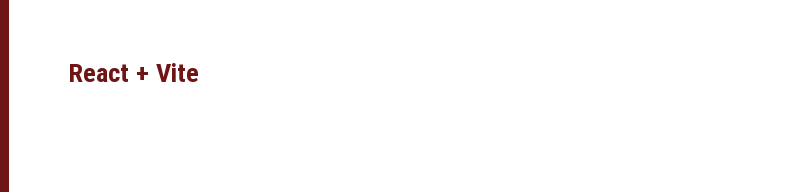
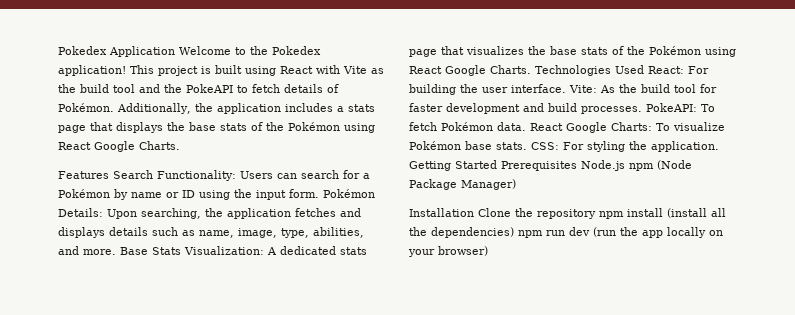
- React + Vite
+ Pokedex Application Welcome to the Pokedex application! This project is built using React with Vite as the build tool and the PokeAPI to fetch details of Pokémon. Additionally, the application includes a stats page that displays the base stats of the Pokémon using React Google Charts.
+ Features Search Functionality: Users can search for a Pokémon by name or ID using the input form. Pokémon Details: Upon searching, the application fetches and displays details such as name, image, type, abilities, and more. Base Stats Visualization: A dedicated stats page that visualizes the base stats of the Pokémon using React Google Charts. Technologies Used React: For building the user interface. Vite: As the build tool for faster development and build processes. PokeAPI: To fetch Pokémon data. React Google Charts: To visualize Pokémon base stats. CSS: For styling the application. Getting Started Prerequisites Node.js npm (Node Package Manager)
+ Installation Clone the repository npm install (install all the dependencies) npm run dev (run the app locally on your browser)

